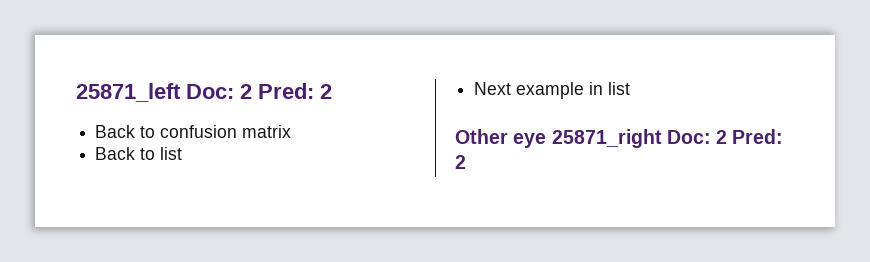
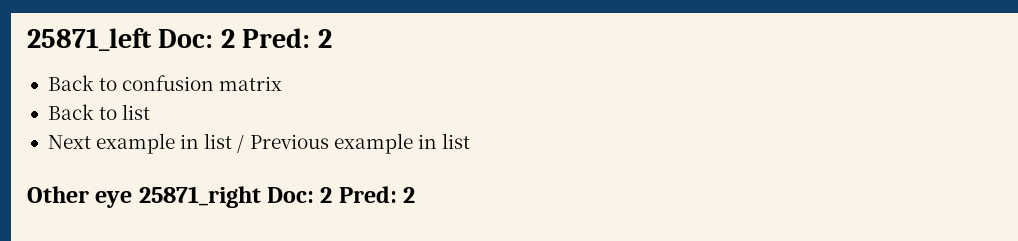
- Next example in list
+ Next example in list / Previous example in list

